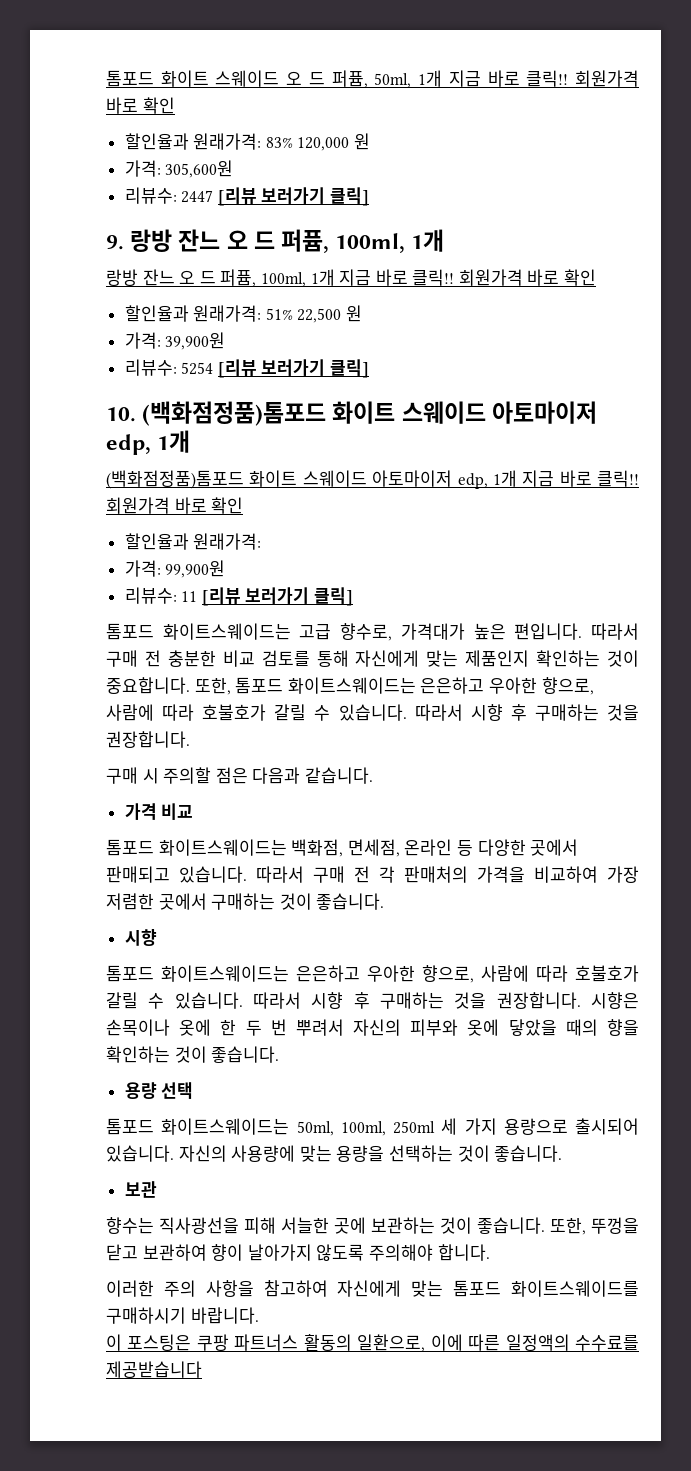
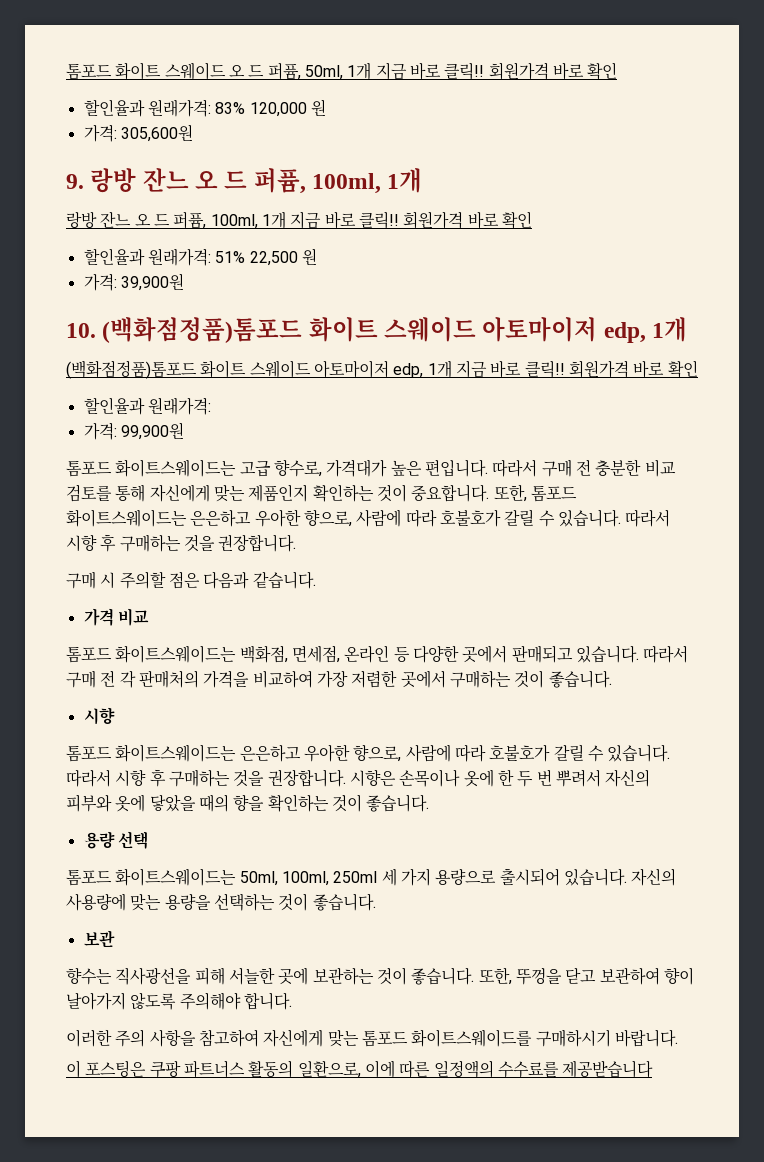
- 리뷰수: 2447 [리뷰 보러가기 클릭]
- 리뷰수: 5254 [리뷰 보러가기 클릭]
- 리뷰수: 11 [리뷰 보러가기 클릭]

